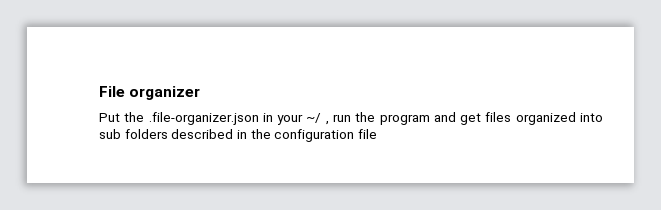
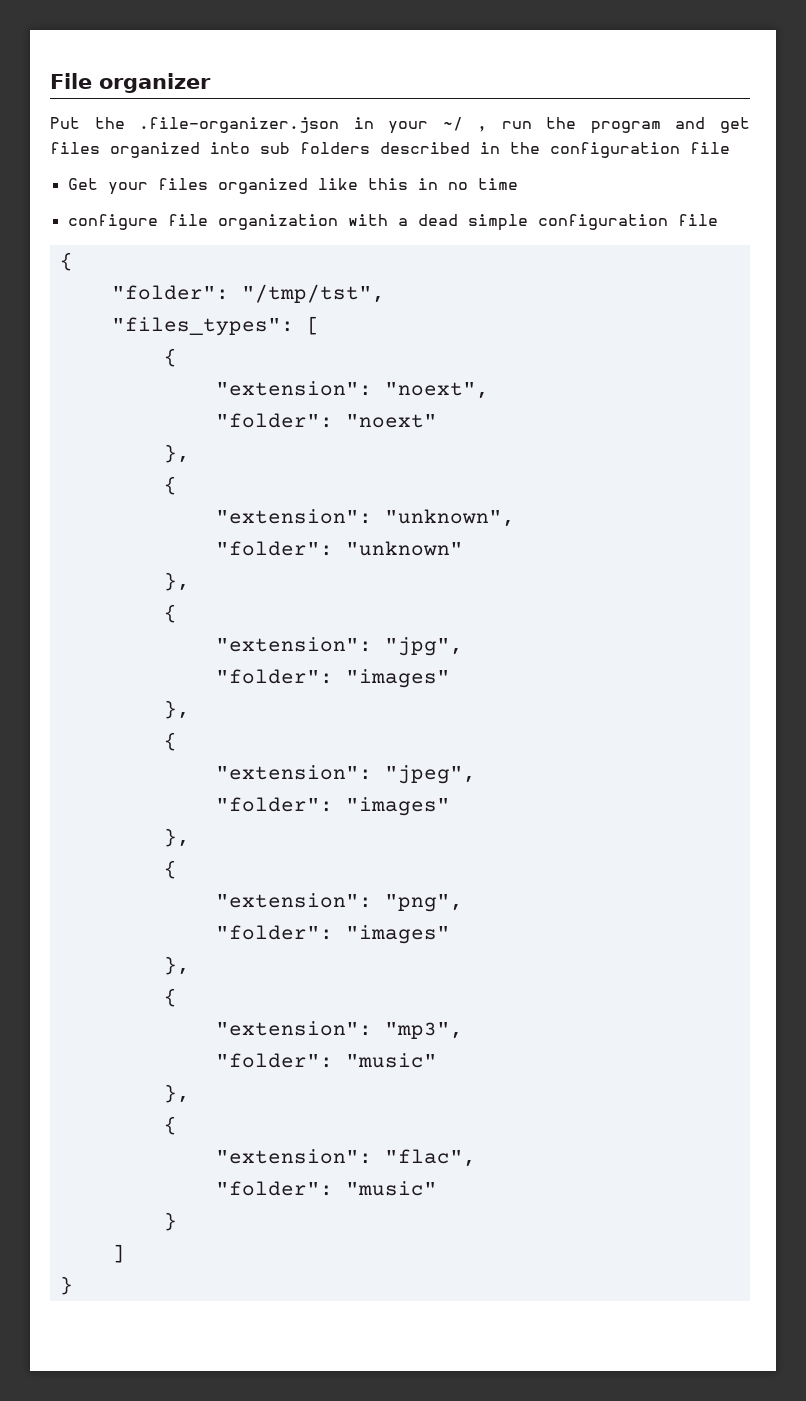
+ Get your files organized like this in no time
+ configure file organization with a dead simple configuration file
+ {
+ "folder": "/tmp/tst",
+ "files_types": [
+ {
+ "extension": "noext",
+ "folder": "noext"
+ },
+ {
+ "extension": "unknown",
+ "folder": "unknown"
+ },
+ {
+ "extension": "jpg",
+ "folder": "images"
+ },
+ {
+ "extension": "jpeg",
+ "folder": "images"
+ },
+ {
+ "extension": "png",
+ "folder": "images"
+ },
+ {
+ "extension": "mp3",
+ "folder": "music"
+ },
+ {
+ "extension": "flac",
+ "folder": "music"
+ }
+ ]
+ }

